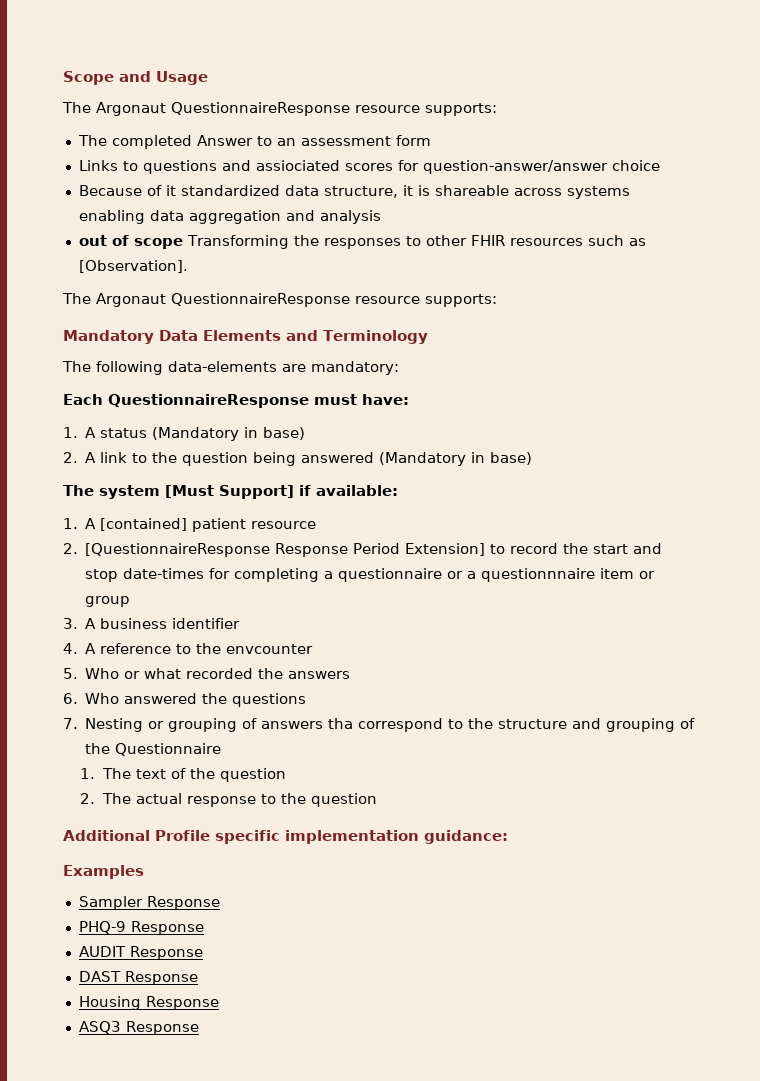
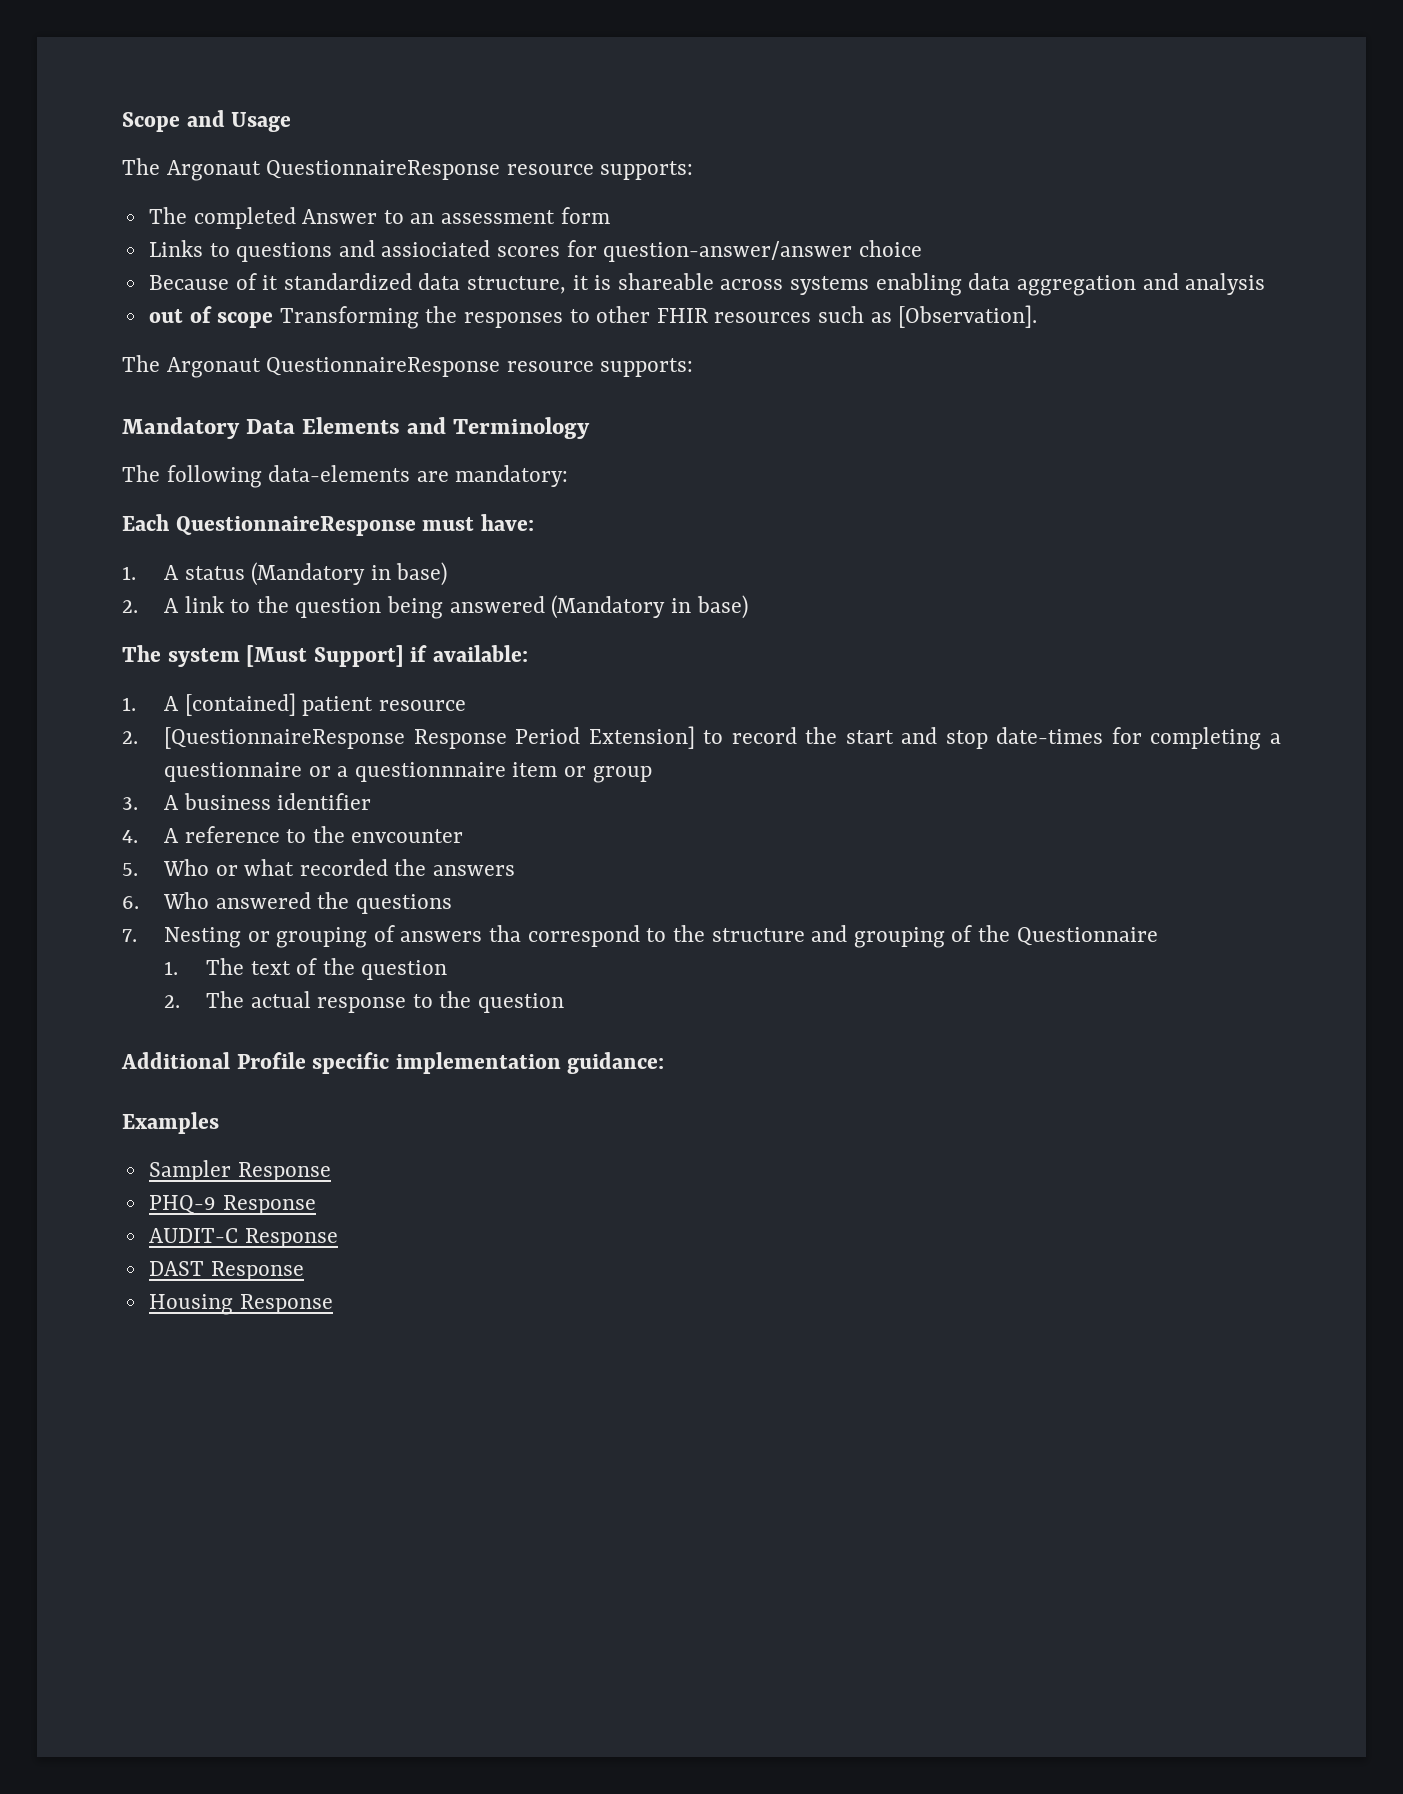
- AUDIT Response
+ AUDIT-C Response
- ASQ3 Response

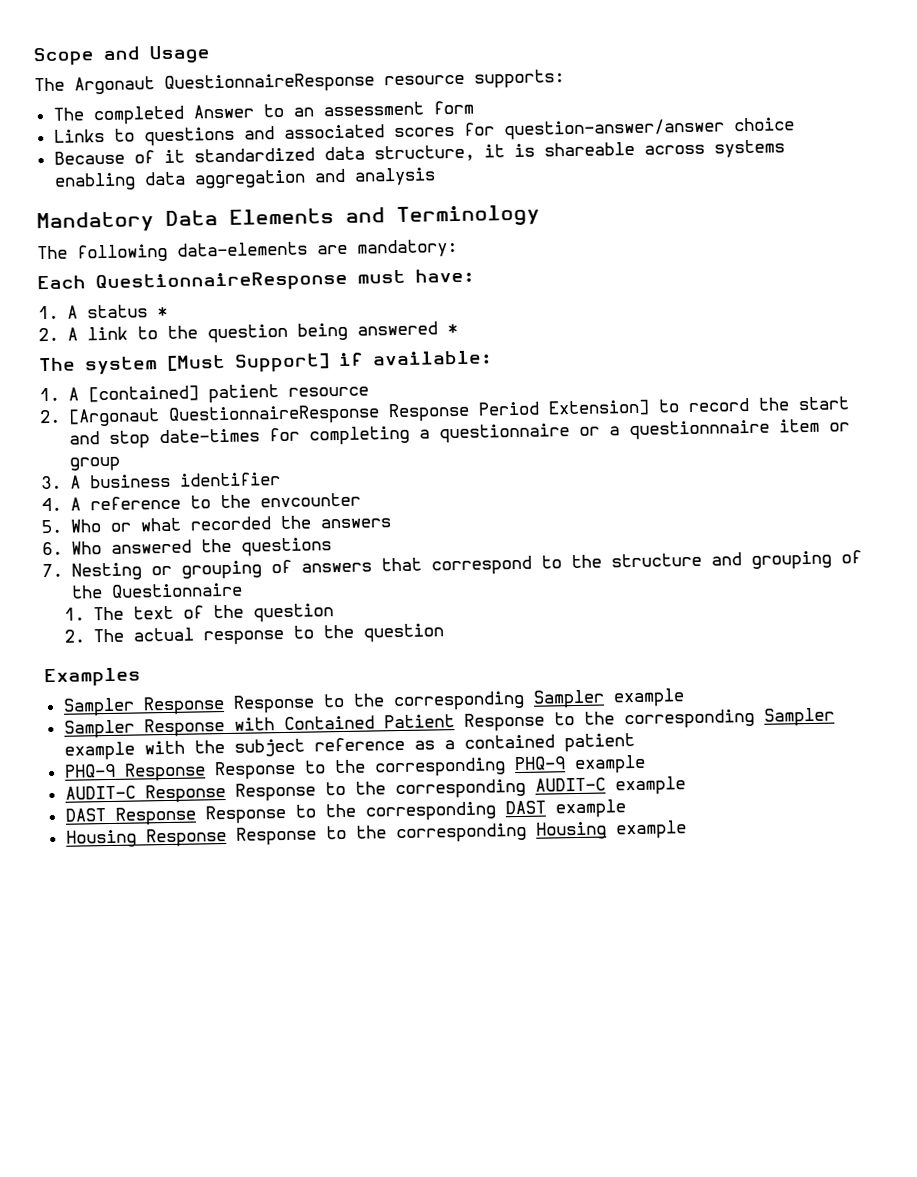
- Links to questions and assiociated scores for question-answer/answer choice
+ Links to questions and associated scores for question-answer/answer choice
- out of scope Transforming the responses to other FHIR resources such as [Observation].
- The Argonaut QuestionnaireResponse resource supports:
- 1. A status (Mandatory in base)
+ 1. A status *
- 2. A link to the question being answered (Mandatory in base)
+ 2. A link to the question being answered *
- 2. [QuestionnaireResponse Response Period Extension] to record the start and stop date-times for completing a questionnaire or a questionnnaire item or group
+ 2. [Argonaut QuestionnaireResponse Response Period Extension] to record the start and stop date-times for completing a questionnaire or a questionnnaire item or group
- 7. Nesting or grouping of answers tha correspond to the structure and grouping of the Questionnaire
+ 7. Nesting or grouping of answers that correspond to the structure and grouping of the Questionnaire
- Additional Profile specific implementation guidance:
  Examples
- Sampler Response
- PHQ-9 Response
- AUDIT-C Response
- DAST Response
- Housing Response
+ Sampler Response Response to the corresponding Sampler example
+ Sampler Response with Contained Patient Response to the corresponding Sampler example with the subject reference as a contained patient
+ PHQ-9 Response Response to the corresponding PHQ-9 example
+ AUDIT-C Response Response to the corresponding AUDIT-C example
+ DAST Response Response to the corresponding DAST example
+ Housing Response Response to the corresponding Housing example

